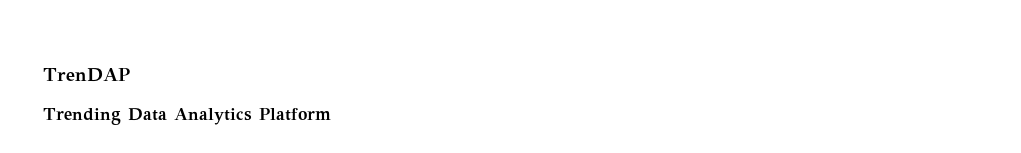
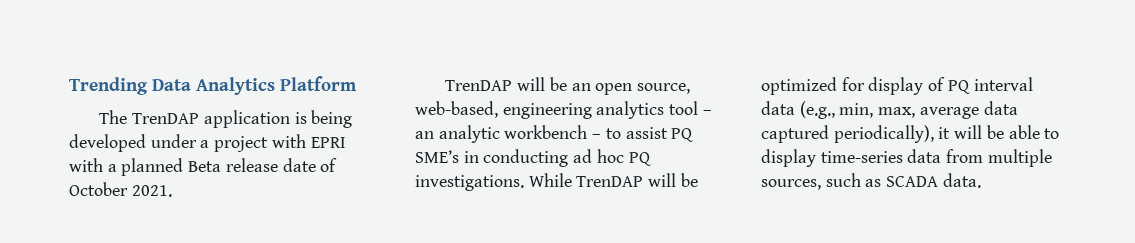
- TrenDAP
+ The TrenDAP application is being developed under a project with EPRI with a planned Beta release date of October 2021.
+ TrenDAP will be an open source, web-based, engineering analytics tool – an analytic workbench – to assist PQ SME’s in conducting ad hoc PQ investigations. While TrenDAP will be optimized for display of PQ interval data (e.g., min, max, average data captured periodically), it will be able to display time-series data from multiple sources, such as SCADA data.

